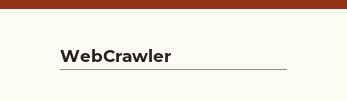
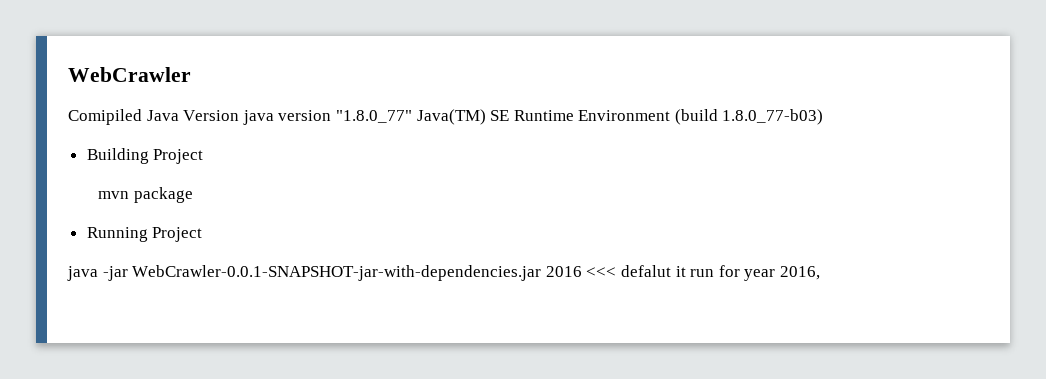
+ Comipiled Java Version java version "1.8.0_77" Java(TM) SE Runtime Environment (build 1.8.0_77-b03)
+ Building Project
+ mvn package
+ Running Project
+ java -jar WebCrawler-0.0.1-SNAPSHOT-jar-with-dependencies.jar 2016 <<< defalut it run for year 2016,

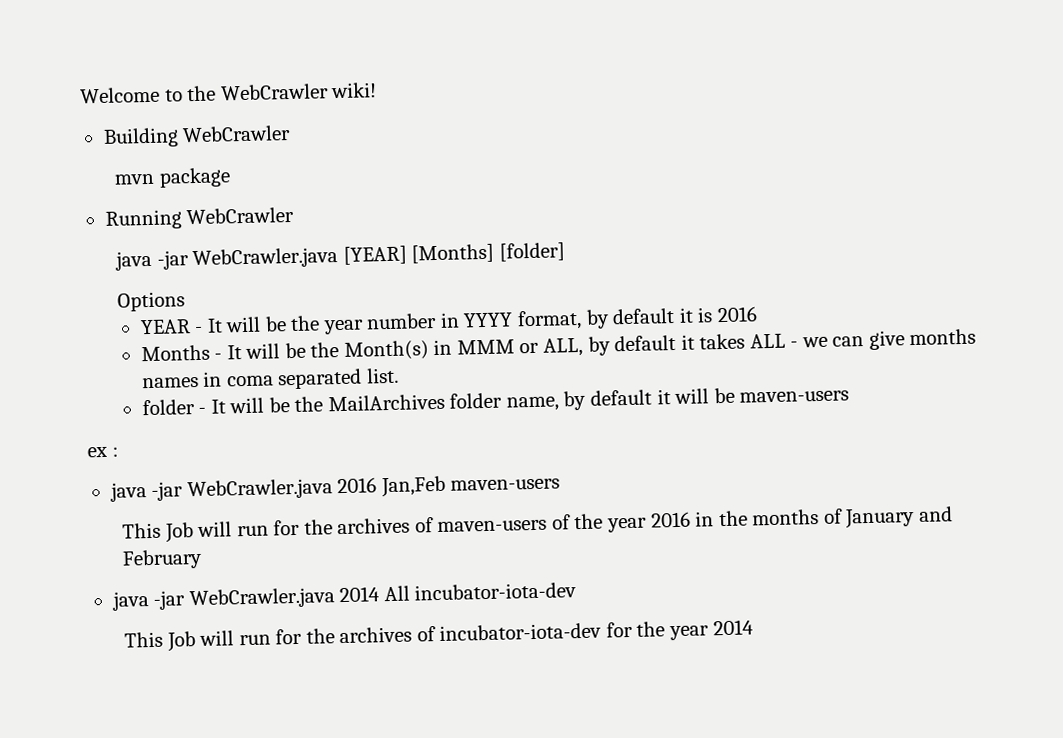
- WebCrawler
- Comipiled Java Version java version "1.8.0_77" Java(TM) SE Runtime Environment (build 1.8.0_77-b03)
+ Welcome to the WebCrawler wiki!
- Building Project
+ Building WebCrawler
- Running Project
- java -jar WebCrawler-0.0.1-SNAPSHOT-jar-with-dependencies.jar 2016 <<< defalut it run for year 2016,
+ Running WebCrawler
+ java -jar WebCrawler.java [YEAR] [Months] [folder]
+ Options
+ YEAR - It will be the year number in YYYY format, by default it is 2016
+ Months - It will be the Month(s) in MMM or ALL, by default it takes ALL - we can give months names in coma separated list.
+ folder - It will be the MailArchives folder name, by default it will be maven-users
+ ex :
+ java -jar WebCrawler.java 2016 Jan,Feb maven-users
+ This Job will run for the archives of maven-users of the year 2016 in the months of January and February
+ java -jar WebCrawler.java 2014 All incubator-iota-dev
+ This Job will run for the archives of incubator-iota-dev for the year 2014

